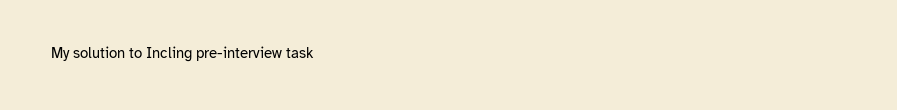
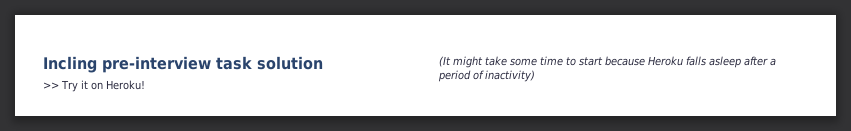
- My solution to Incling pre-interview task
+ Incling pre-interview task solution
+ >> Try it on Heroku!
+ (It might take some time to start because Heroku falls asleep after a period of inactivity)

